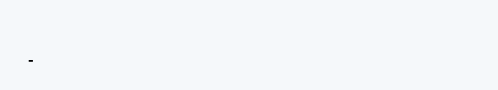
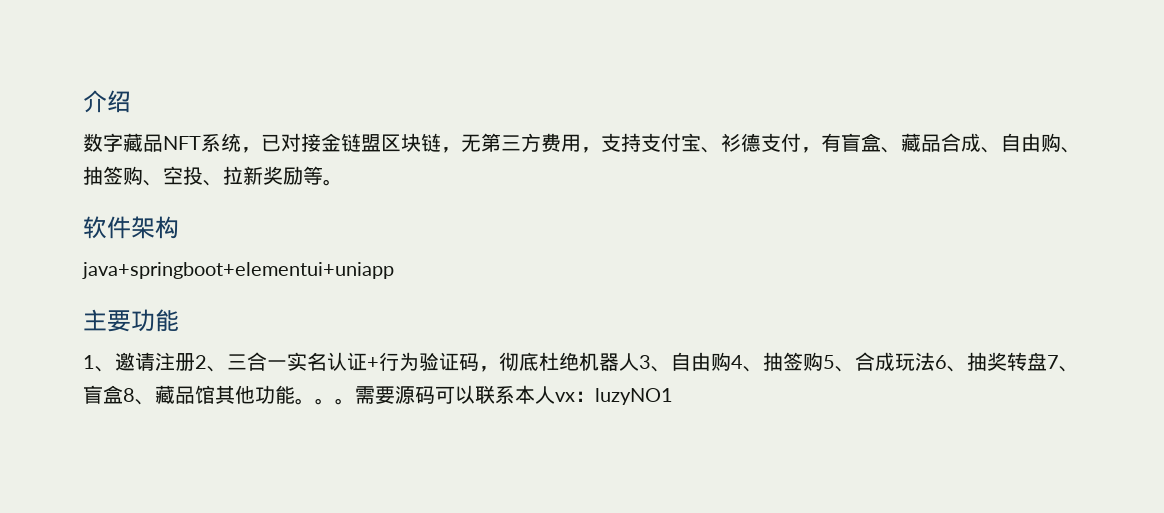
- -
+ 介绍
+ 数字藏品NFT系统，已对接金链盟区块链，无第三方费用，支持支付宝、衫德支付，有盲盒、藏品合成、自由购、抽签购、空投、拉新奖励等。
+ 软件架构
+ java+springboot+elementui+uniapp
+ 主要功能
+ 1、邀请注册2、三合一实名认证+行为验证码，彻底杜绝机器人3、自由购4、抽签购5、合成玩法6、抽奖转盘7、盲盒8、藏品馆其他功能。。。需要源码可以联系本人vx：luzyNO1

